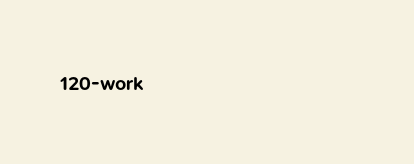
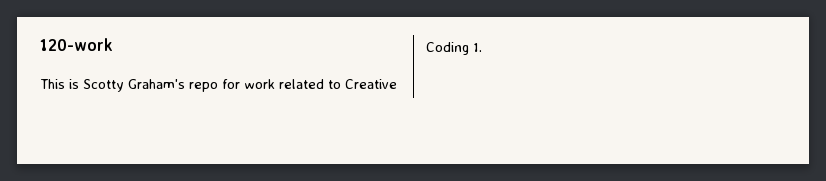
+ This is Scotty Graham's repo for work related to Creative Coding 1.

